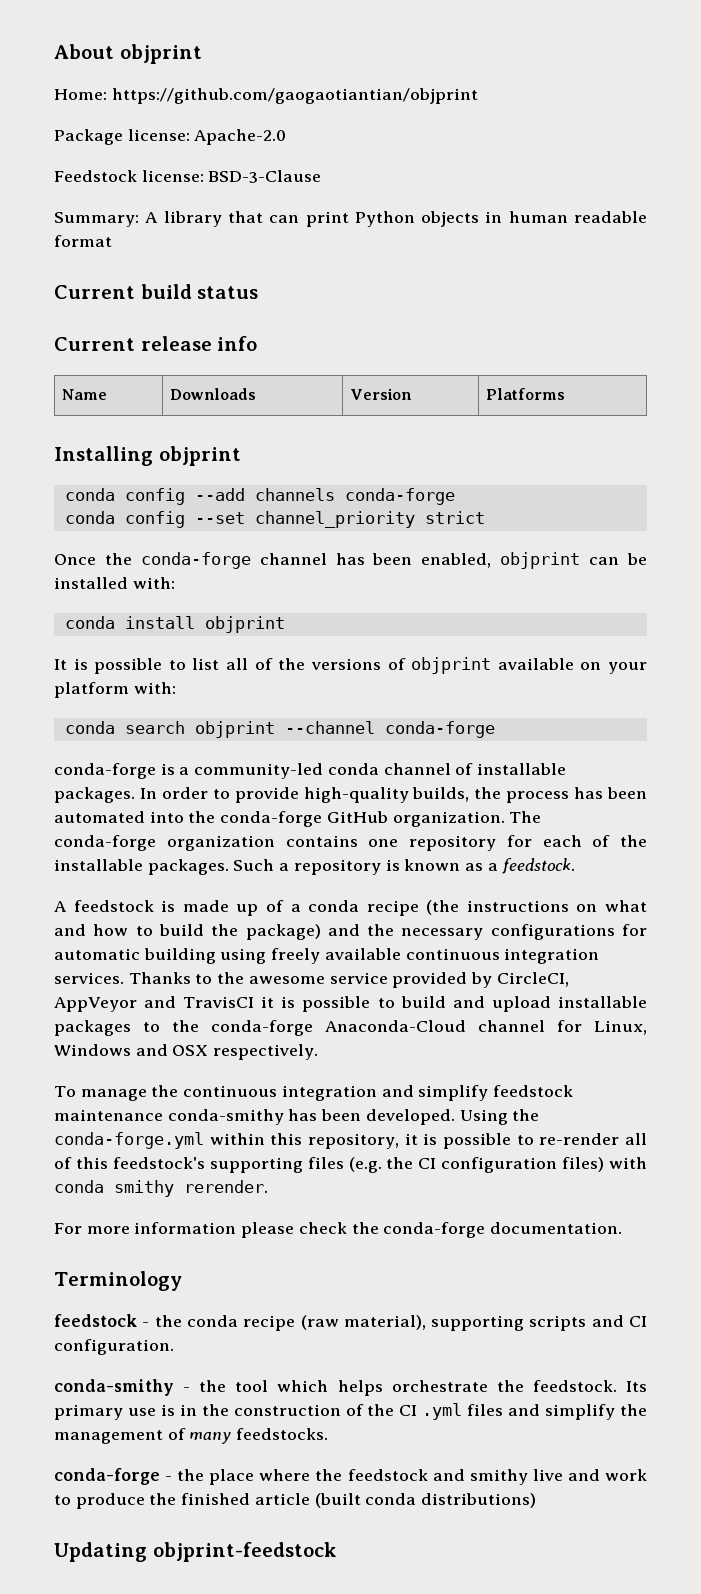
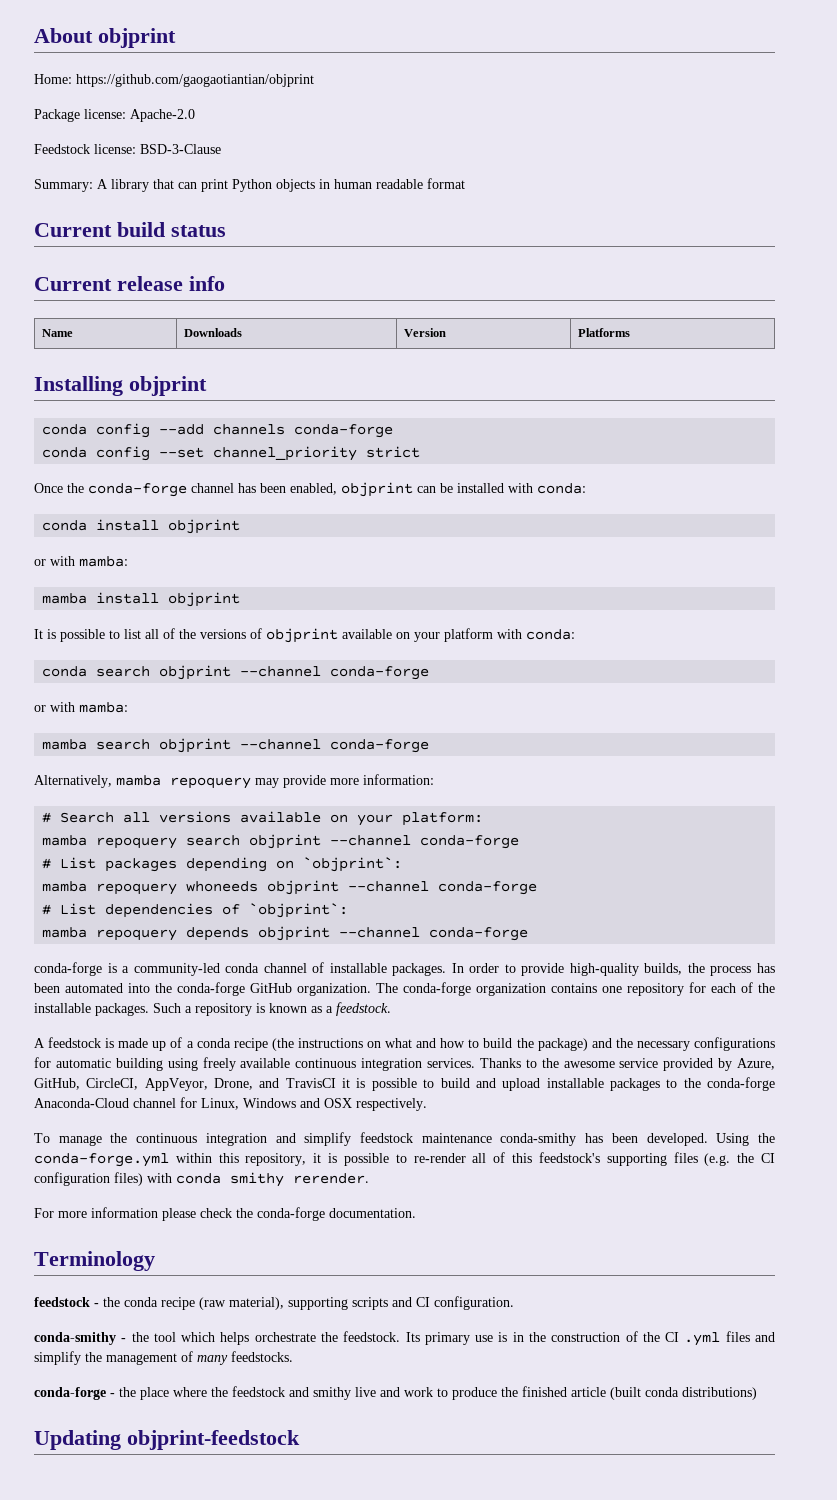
- Once the conda-forge channel has been enabled, objprint can be installed with:
+ Once the conda-forge channel has been enabled, objprint can be installed with conda:
  conda install objprint
+ or with mamba:
+ mamba install objprint
- It is possible to list all of the versions of objprint available on your platform with:
+ It is possible to list all of the versions of objprint available on your platform with conda:
  conda search objprint --channel conda-forge
+ or with mamba:
+ mamba search objprint --channel conda-forge
+ Alternatively, mamba repoquery may provide more information:
+ # Search all versions available on your platform:
+ mamba repoquery search objprint --channel conda-forge
+ # List packages depending on `objprint`:
+ mamba repoquery whoneeds objprint --channel conda-forge
+ # List dependencies of `objprint`:
+ mamba repoquery depends objprint --channel conda-forge
- Thanks to the awesome service provided by CircleCI, AppVeyor and TravisCI it is possible to build and upload installable packages to the conda-forge Anaconda-Cloud channel for Linux, Windows and OSX respectively.
+ Thanks to the awesome service provided by Azure, GitHub, CircleCI, AppVeyor, Drone, and TravisCI it is possible to build and upload installable packages to the conda-forge Anaconda-Cloud channel for Linux, Windows and OSX respectively.

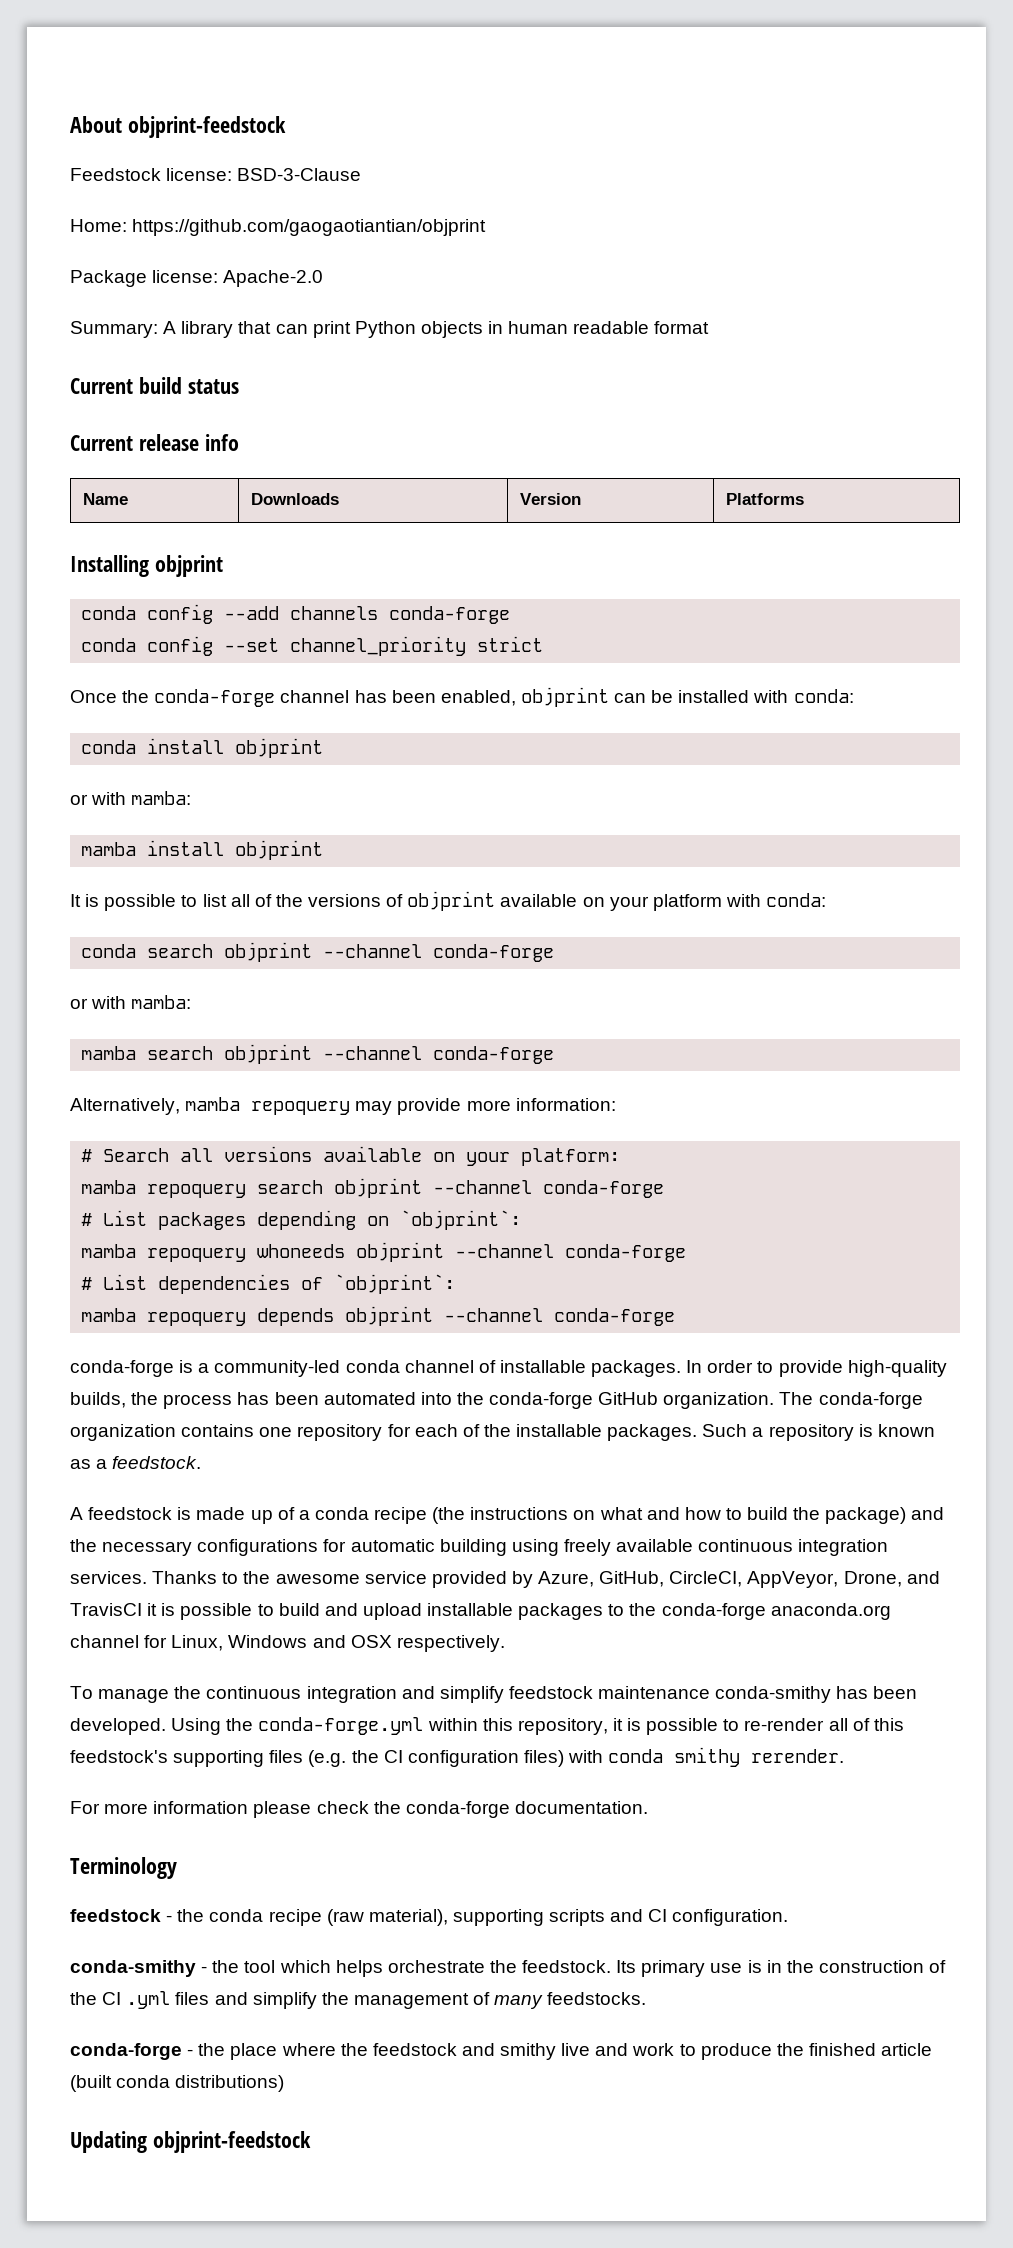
- About objprint
+ About objprint-feedstock
+ Feedstock license: BSD-3-Clause
- Feedstock license: BSD-3-Clause
- Thanks to the awesome service provided by Azure, GitHub, CircleCI, AppVeyor, Drone, and TravisCI it is possible to build and upload installable packages to the conda-forge Anaconda-Cloud channel for Linux, Windows and OSX respectively.
+ Thanks to the awesome service provided by Azure, GitHub, CircleCI, AppVeyor, Drone, and TravisCI it is possible to build and upload installable packages to the conda-forge anaconda.org channel for Linux, Windows and OSX respectively.

